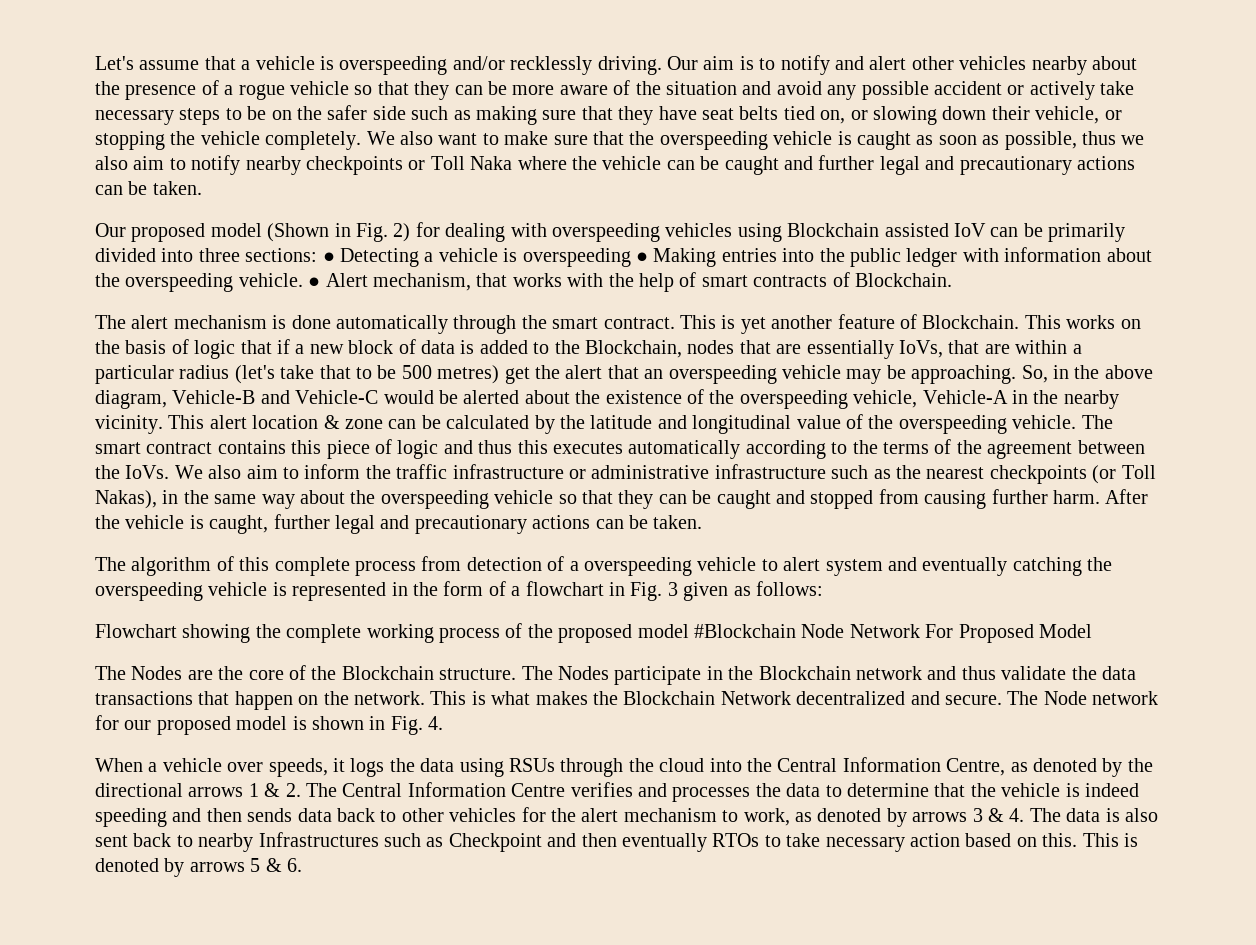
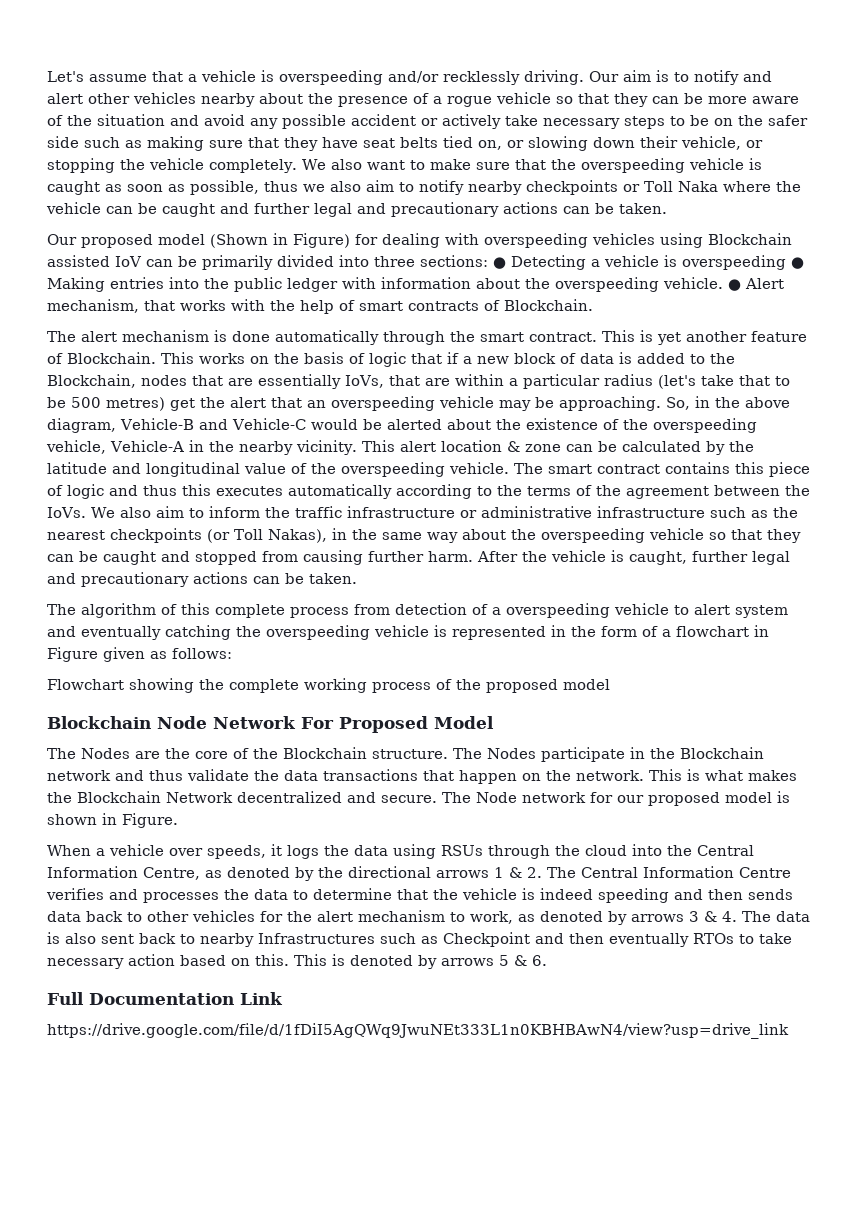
- Our proposed model (Shown in Fig. 2) for dealing with overspeeding vehicles using Blockchain assisted IoV can be primarily divided into three sections: ● Detecting a vehicle is overspeeding ● Making entries into the public ledger with information about the overspeeding vehicle.
+ Our proposed model (Shown in Figure) for dealing with overspeeding vehicles using Blockchain assisted IoV can be primarily divided into three sections: ● Detecting a vehicle is overspeeding ● Making entries into the public ledger with information about the overspeeding vehicle.
- The algorithm of this complete process from detection of a overspeeding vehicle to alert system and eventually catching the overspeeding vehicle is represented in the form of a flowchart in Fig. 3 given as follows:
+ The algorithm of this complete process from detection of a overspeeding vehicle to alert system and eventually catching the overspeeding vehicle is represented in the form of a flowchart in Figure given as follows:
- Flowchart showing the complete working process of the proposed model #Blockchain Node Network For Proposed Model
+ Flowchart showing the complete working process of the proposed model
+ Blockchain Node Network For Proposed Model
- The Node network for our proposed model is shown in Fig. 4.
+ The Node network for our proposed model is shown in Figure.
+ Full Documentation Link
+ https://drive.google.com/file/d/1fDiI5AgQWq9JwuNEt333L1n0KBHBAwN4/view?usp=drive_link

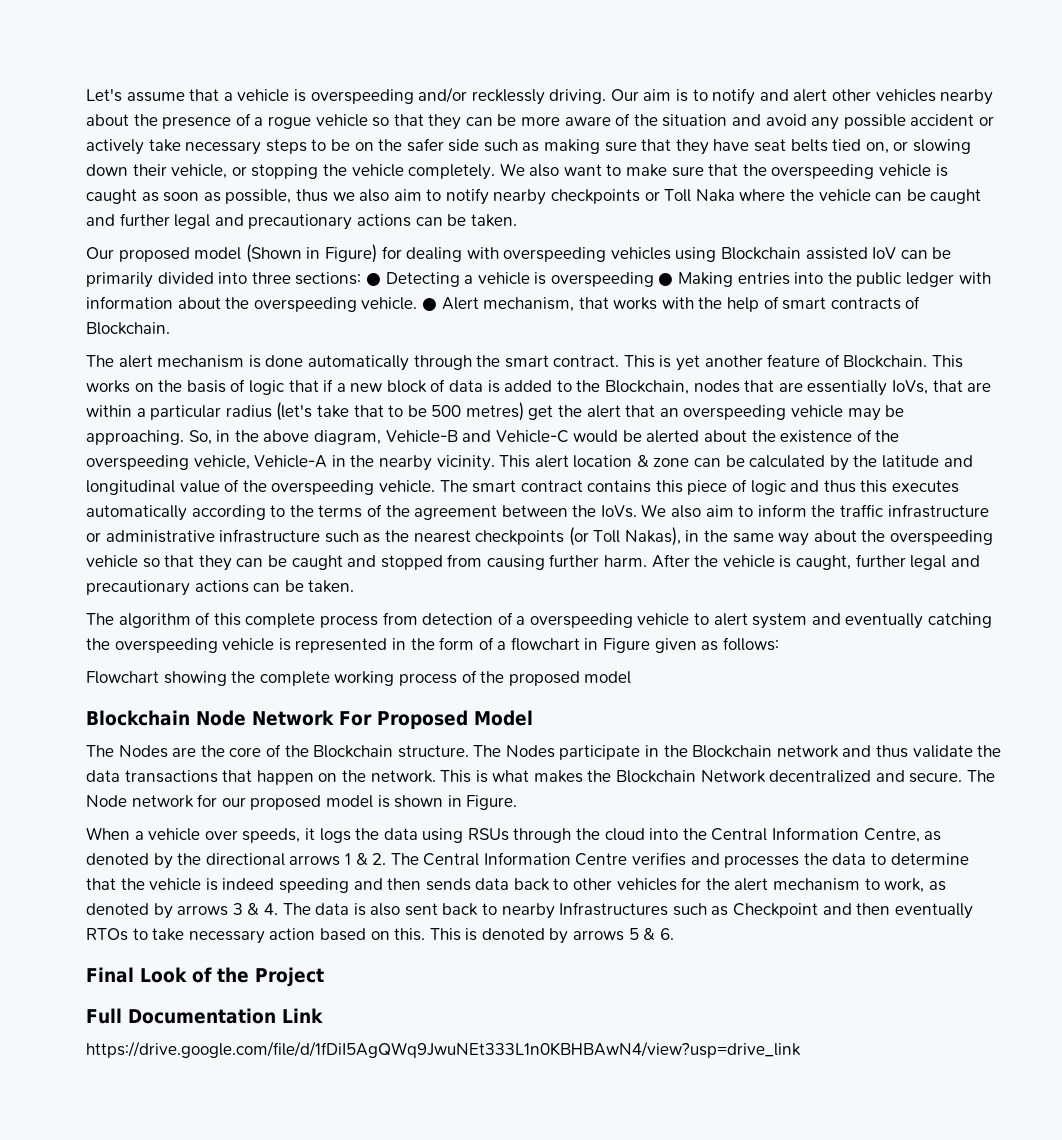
+ Final Look of the Project

